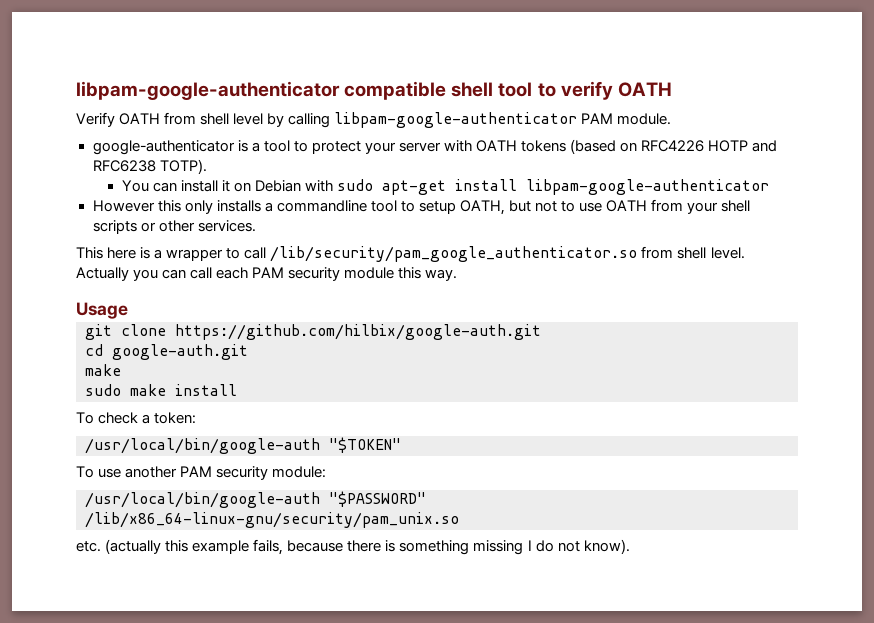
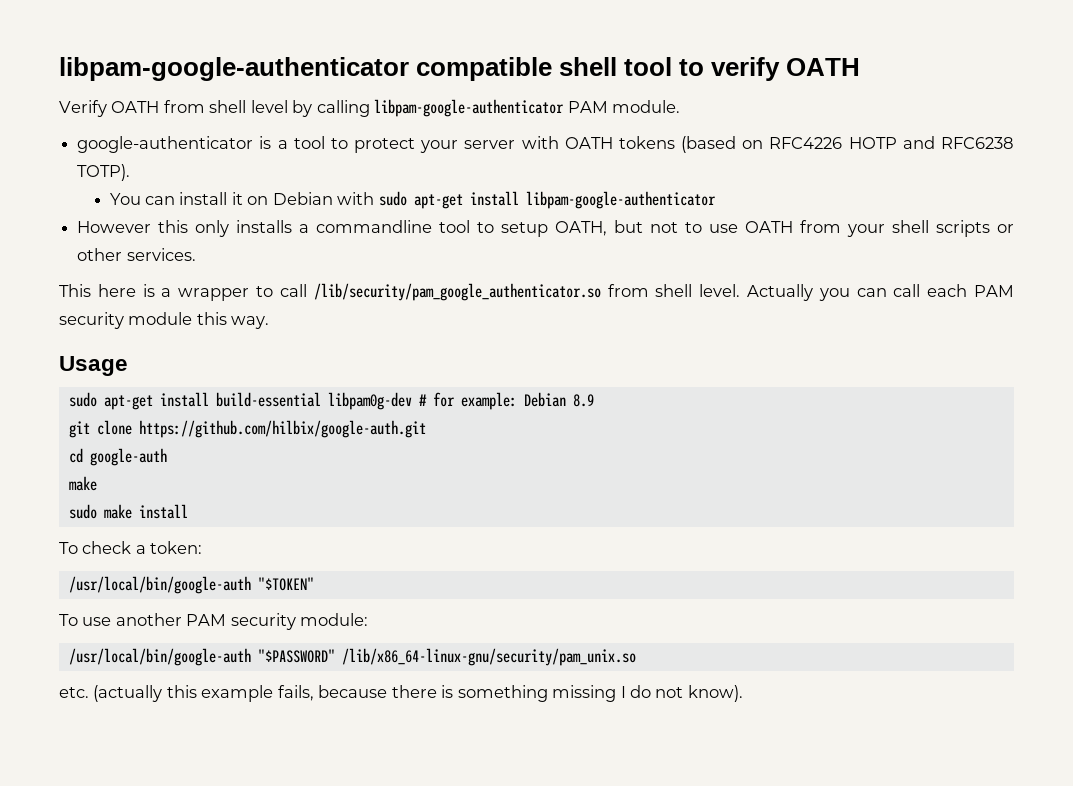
+ sudo apt-get install build-essential libpam0g-dev # for example: Debian 8.9
- cd google-auth.git
+ cd google-auth

